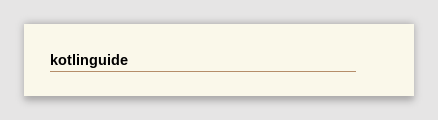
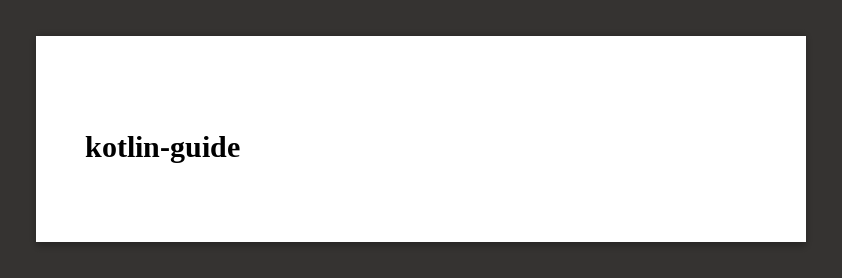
- kotlinguide
+ kotlin-guide

